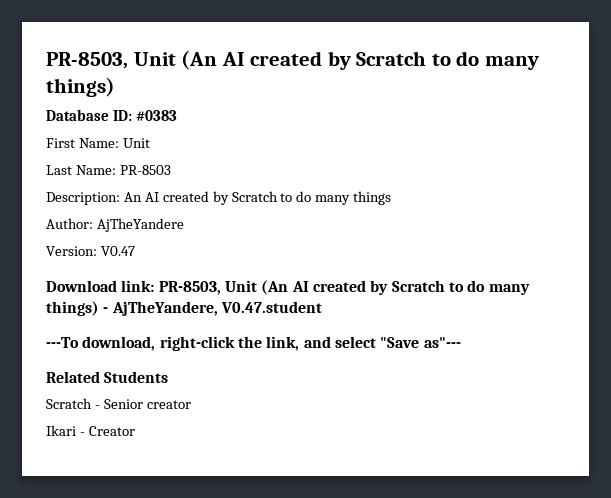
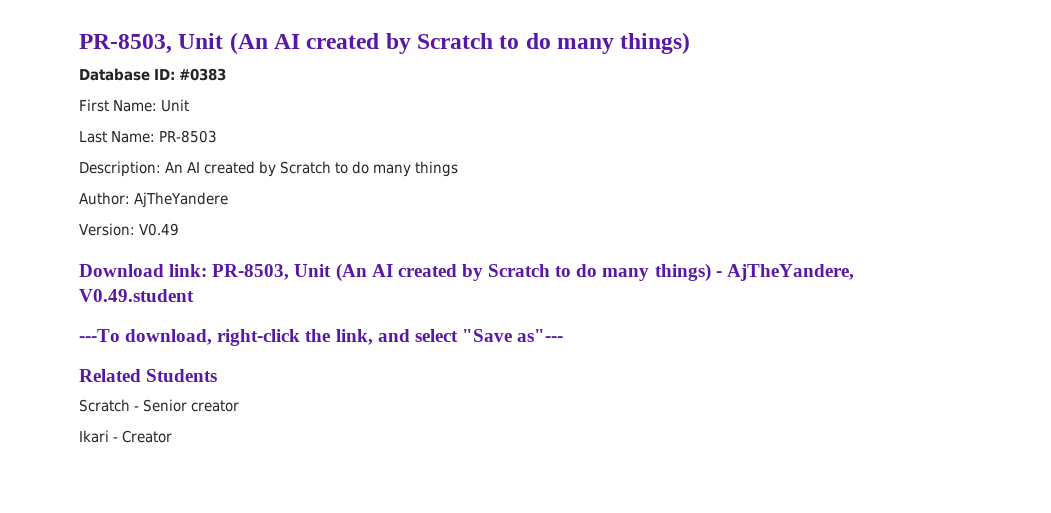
- Version: V0.47
+ Version: V0.49
- Download link: PR-8503, Unit (An AI created by Scratch to do many things) - AjTheYandere, V0.47.student
+ Download link: PR-8503, Unit (An AI created by Scratch to do many things) - AjTheYandere, V0.49.student

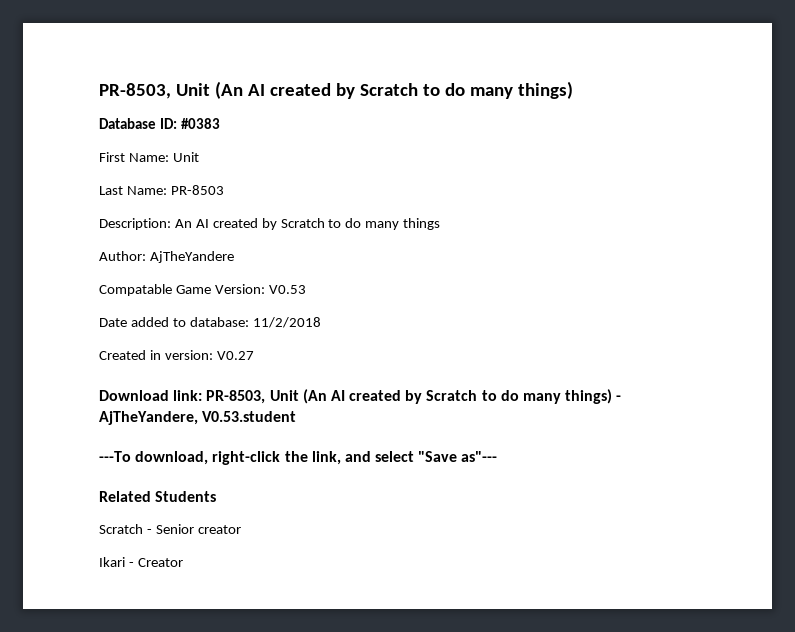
- Version: V0.49
+ Compatable Game Version: V0.53
+ Date added to database: 11/2/2018
+ Created in version: V0.27
- Download link: PR-8503, Unit (An AI created by Scratch to do many things) - AjTheYandere, V0.49.student
+ Download link: PR-8503, Unit (An AI created by Scratch to do many things) - AjTheYandere, V0.53.student

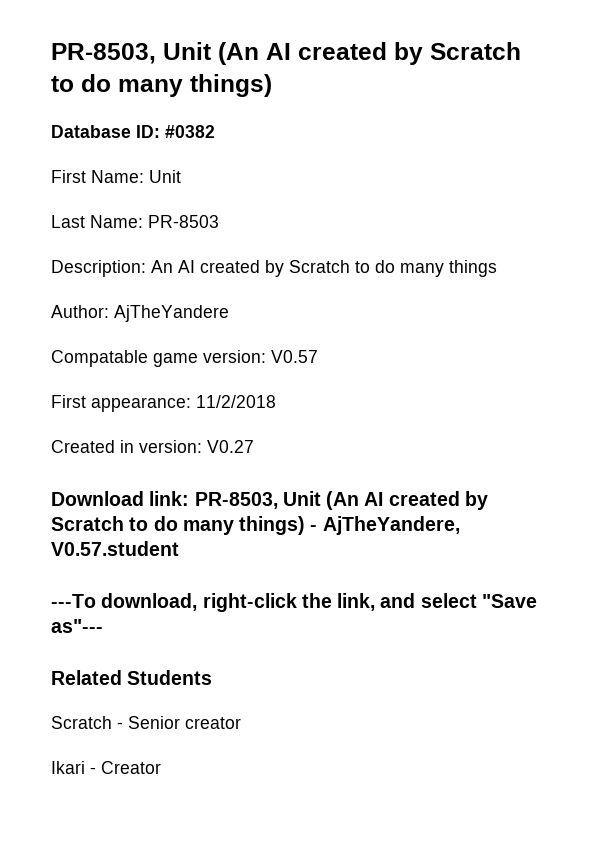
- Database ID: #0383
+ Database ID: #0382
- Compatable Game Version: V0.53
- Date added to database: 11/2/2018
+ Compatable game version: V0.57
+ First appearance: 11/2/2018
- Download link: PR-8503, Unit (An AI created by Scratch to do many things) - AjTheYandere, V0.53.student
+ Download link: PR-8503, Unit (An AI created by Scratch to do many things) - AjTheYandere, V0.57.student

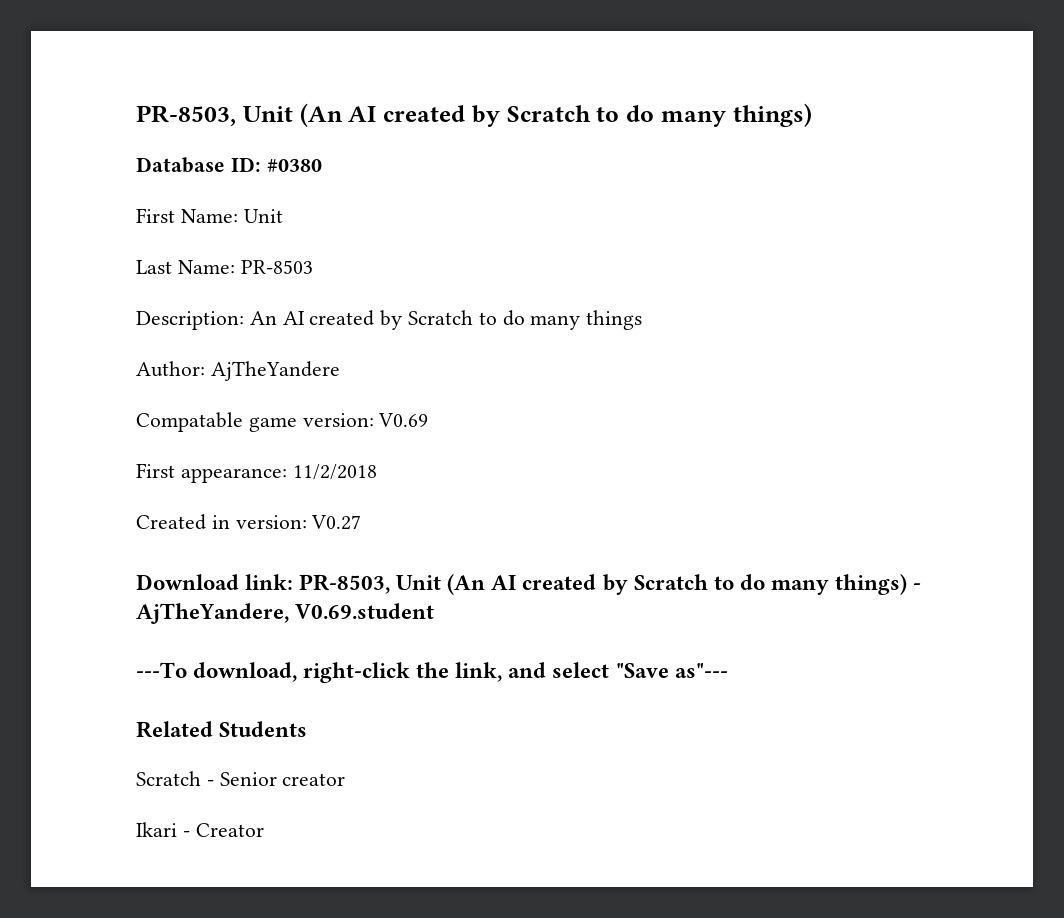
- Database ID: #0382
+ Database ID: #0380
- Compatable game version: V0.57
+ Compatable game version: V0.69
- Download link: PR-8503, Unit (An AI created by Scratch to do many things) - AjTheYandere, V0.57.student
+ Download link: PR-8503, Unit (An AI created by Scratch to do many things) - AjTheYandere, V0.69.student

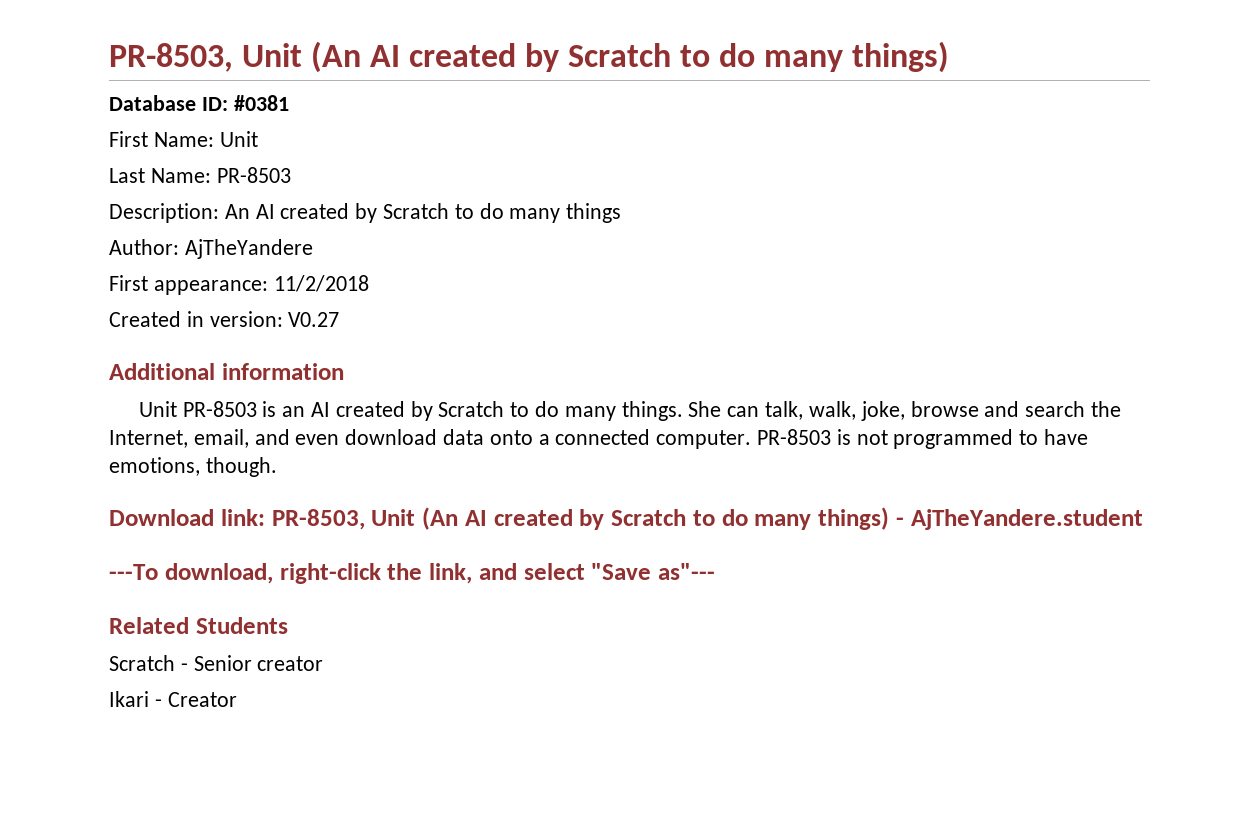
- Database ID: #0380
+ Database ID: #0381
- Compatable game version: V0.69
+ Additional information
+ Unit PR-8503 is an AI created by Scratch to do many things. She can talk, walk, joke, browse and search the Internet, email, and even download data onto a connected computer. PR-8503 is not programmed to have emotions, though.
- Download link: PR-8503, Unit (An AI created by Scratch to do many things) - AjTheYandere, V0.69.student
+ Download link: PR-8503, Unit (An AI created by Scratch to do many things) - AjTheYandere.student

